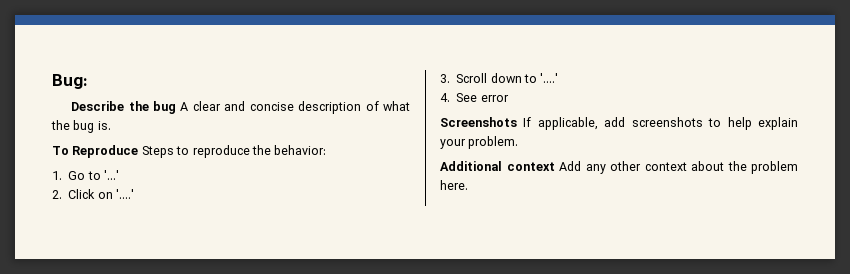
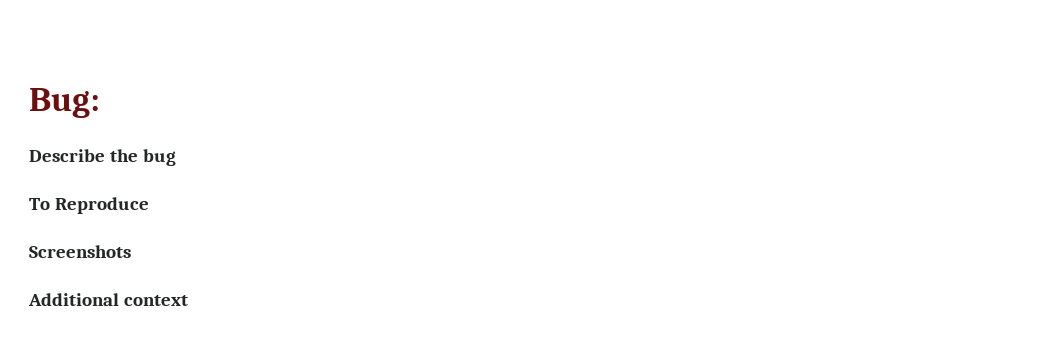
- Describe the bug A clear and concise description of what the bug is.
- To Reproduce Steps to reproduce the behavior:
- 1. Go to '...'
- 2. Click on '....'
- 3. Scroll down to '....'
- 4. See error
- Screenshots If applicable, add screenshots to help explain your problem.
- Additional context Add any other context about the problem here.
+ Describe the bug
+ To Reproduce
+ Screenshots
+ Additional context

